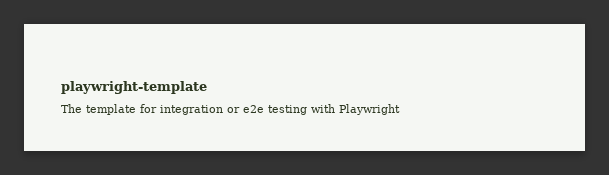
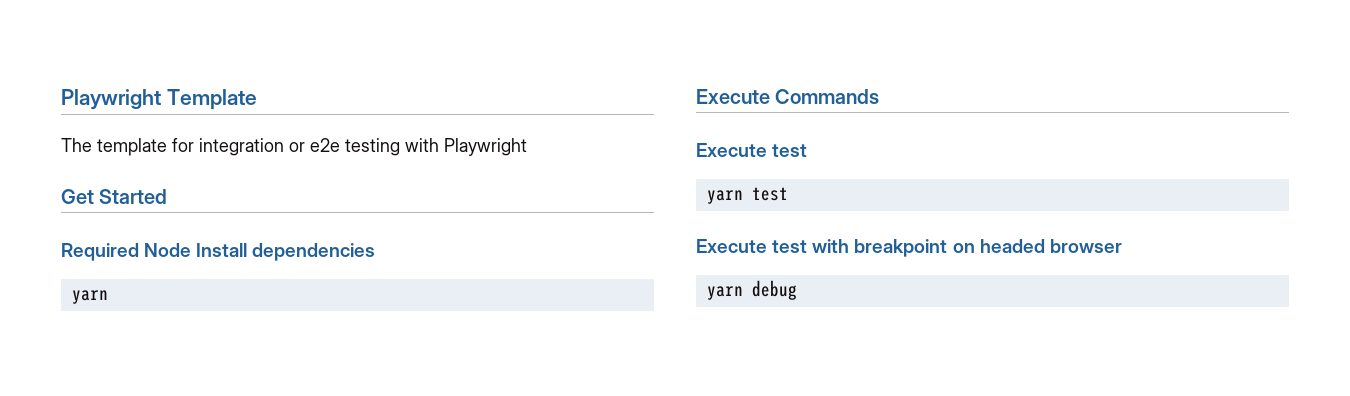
- playwright-template
+ Playwright Template
+ Get Started
+ Required Node Install dependencies
+ yarn
+ Execute Commands
+ Execute test
+ yarn test
+ Execute test with breakpoint on headed browser
+ yarn debug

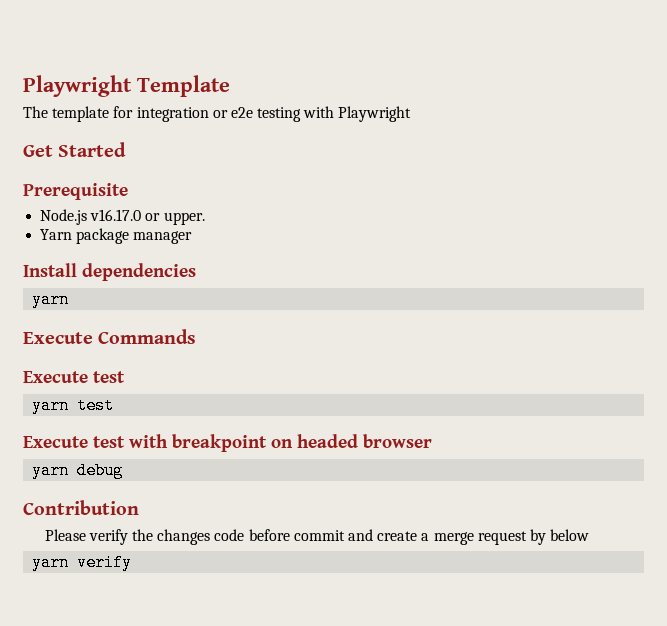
- Required Node Install dependencies
+ Prerequisite
+ Node.js v16.17.0 or upper.
+ Yarn package manager
+ Install dependencies
+ Contribution
+ Please verify the changes code before commit and create a merge request by below
+ yarn verify

